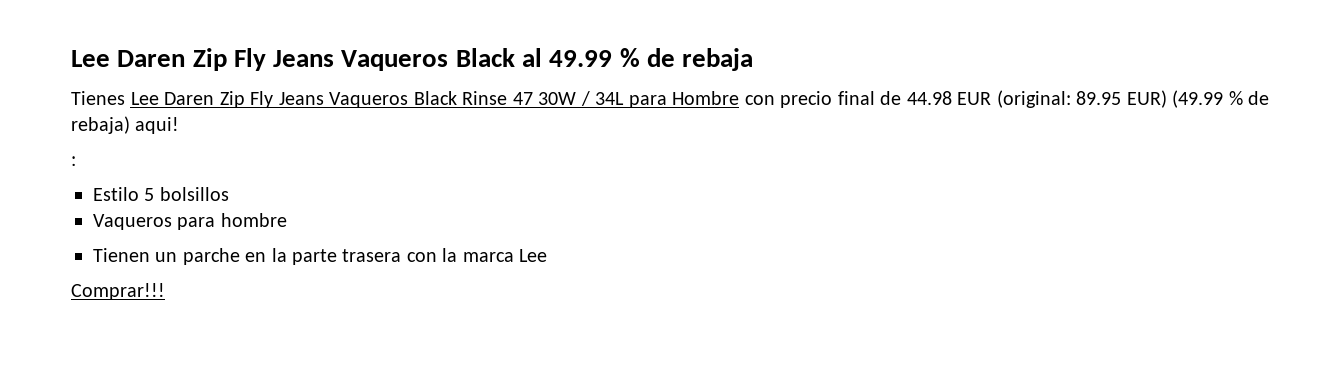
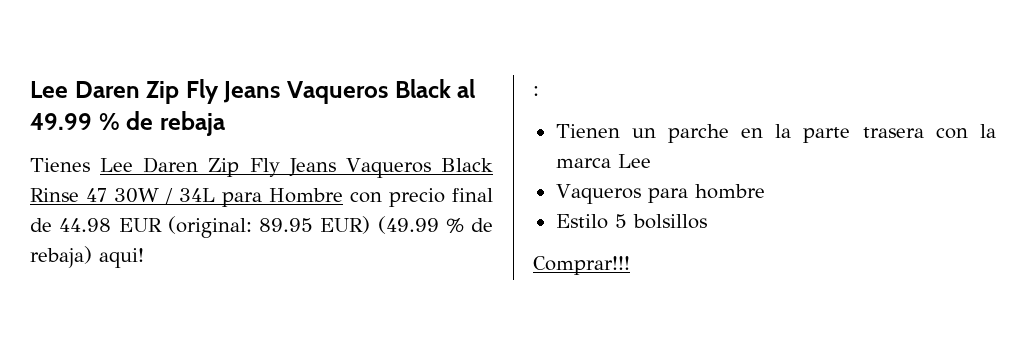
- Estilo 5 bolsillos
- Vaqueros para hombre
+ Vaqueros para hombre
+ Estilo 5 bolsillos

